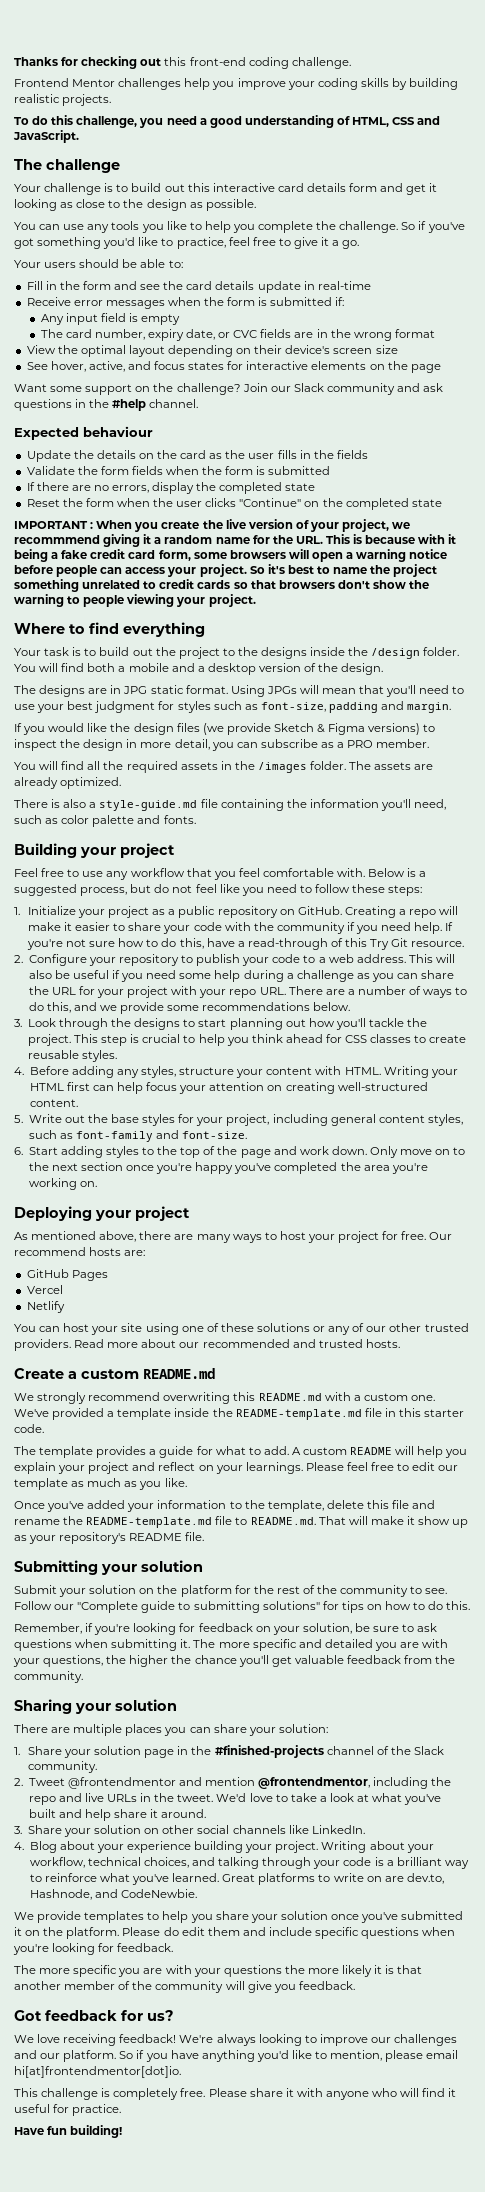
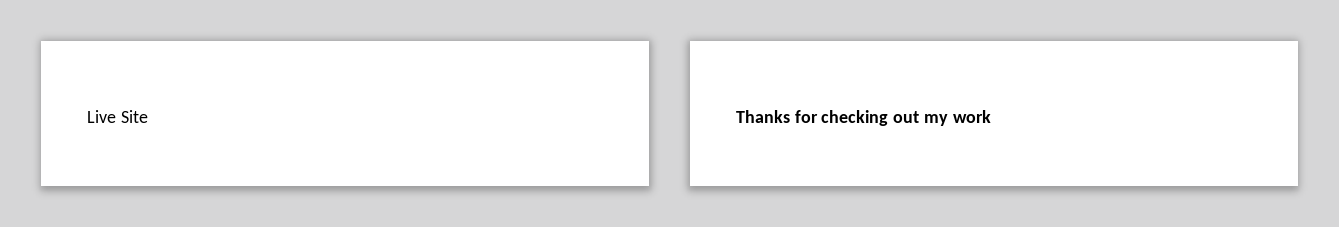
+ Live Site
- Thanks for checking out this front-end coding challenge.
- Frontend Mentor challenges help you improve your coding skills by building realistic projects.
- To do this challenge, you need a good understanding of HTML, CSS and JavaScript.
- The challenge
- Your challenge is to build out this interactive card details form and get it looking as close to the design as possible.
- You can use any tools you like to help you complete the challenge. So if you've got something you'd like to practice, feel free to give it a go.
- Your users should be able to:
- Fill in the form and see the card details update in real-time
- Receive error messages when the form is submitted if:
- Any input field is empty
- The card number, expiry date, or CVC fields are in the wrong format
- View the optimal layout depending on their device's screen size
- See hover, active, and focus states for interactive elements on the page
- Want some support on the challenge? Join our Slack community and ask questions in the #help channel.
- Expected behaviour
- Update the details on the card as the user fills in the fields
- Validate the form fields when the form is submitted
- If there are no errors, display the completed state
- Reset the form when the user clicks "Continue" on the completed state
- IMPORTANT : When you create the live version of your project, we recommmend giving it a random name for the URL. This is because with it being a fake credit card form, some browsers will open a warning notice before people can access your project. So it's best to name the project something unrelated to credit cards so that browsers don't show the warning to people viewing your project.
- Where to find everything
- Your task is to build out the project to the designs inside the /design folder. You will find both a mobile and a desktop version of the design.
- The designs are in JPG static format. Using JPGs will mean that you'll need to use your best judgment for styles such as font-size, padding and margin.
- If you would like the design files (we provide Sketch & Figma versions) to inspect the design in more detail, you can subscribe as a PRO member.
- You will find all the required assets in the /images folder. The assets are already optimized.
- There is also a style-guide.md file containing the information you'll need, such as color palette and fonts.
- Building your project
- Feel free to use any workflow that you feel comfortable with. Below is a suggested process, but do not feel like you need to follow these steps:
- 1. Initialize your project as a public repository on GitHub. Creating a repo will make it easier to share your code with the community if you need help. If you're not sure how to do this, have a read-through of this Try Git resource.
- 2. Configure your repository to publish your code to a web address. This will also be useful if you need some help during a challenge as you can share the URL for your project with your repo URL. There are a number of ways to do this, and we provide some recommendations below.
- 3. Look through the designs to start planning out how you'll tackle the project. This step is crucial to help you think ahead for CSS classes to create reusable styles.
- 4. Before adding any styles, structure your content with HTML. Writing your HTML first can help focus your attention on creating well-structured content.
- 5. Write out the base styles for your project, including general content styles, such as font-family and font-size.
- 6. Start adding styles to the top of the page and work down. Only move on to the next section once you're happy you've completed the area you're working on.
- Deploying your project
- As mentioned above, there are many ways to host your project for free. Our recommend hosts are:
- GitHub Pages
- Vercel
- Netlify
- You can host your site using one of these solutions or any of our other trusted providers. Read more about our recommended and trusted hosts.
- Create a custom README.md
- We strongly recommend overwriting this README.md with a custom one. We've provided a template inside the README-template.md file in this starter code.
- The template provides a guide for what to add. A custom README will help you explain your project and reflect on your learnings. Please feel free to edit our template as much as you like.
- Once you've added your information to the template, delete this file and rename the README-template.md file to README.md. That will make it show up as your repository's README file.
- Submitting your solution
- Submit your solution on the platform for the rest of the community to see. Follow our "Complete guide to submitting solutions" for tips on how to do this.
- Remember, if you're looking for feedback on your solution, be sure to ask questions when submitting it. The more specific and detailed you are with your questions, the higher the chance you'll get valuable feedback from the community.
- Sharing your solution
- There are multiple places you can share your solution:
- 1. Share your solution page in the #finished-projects channel of the Slack community.
- 2. Tweet @frontendmentor and mention @frontendmentor, including the repo and live URLs in the tweet. We'd love to take a look at what you've built and help share it around.
- 3. Share your solution on other social channels like LinkedIn.
- 4. Blog about your experience building your project. Writing about your workflow, technical choices, and talking through your code is a brilliant way to reinforce what you've learned. Great platforms to write on are dev.to, Hashnode, and CodeNewbie.
- We provide templates to help you share your solution once you've submitted it on the platform. Please do edit them and include specific questions when you're looking for feedback.
- The more specific you are with your questions the more likely it is that another member of the community will give you feedback.
- Got feedback for us?
- We love receiving feedback! We're always looking to improve our challenges and our platform. So if you have anything you'd like to mention, please email hi[at]frontendmentor[dot]io.
- This challenge is completely free. Please share it with anyone who will find it useful for practice.
- Have fun building!
+ Thanks for checking out my work

